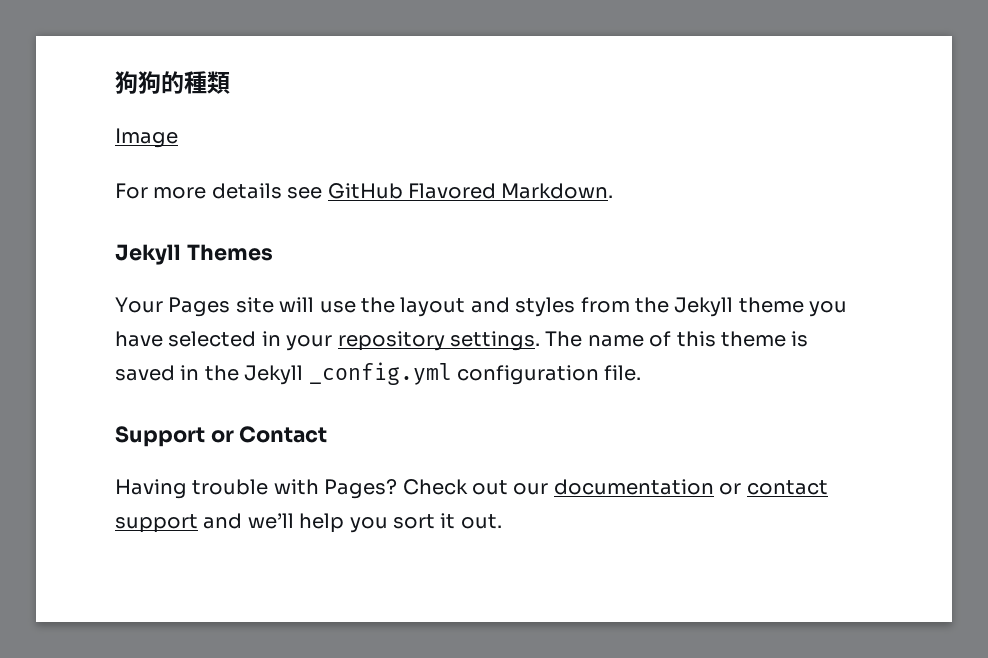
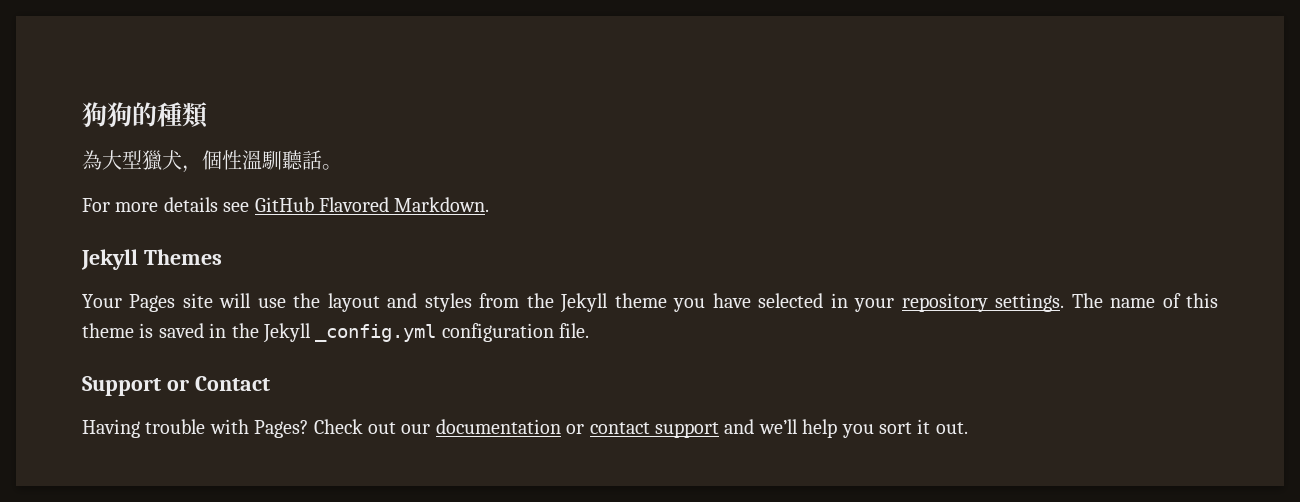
- Image
+ 為大型獵犬，個性溫馴聽話。

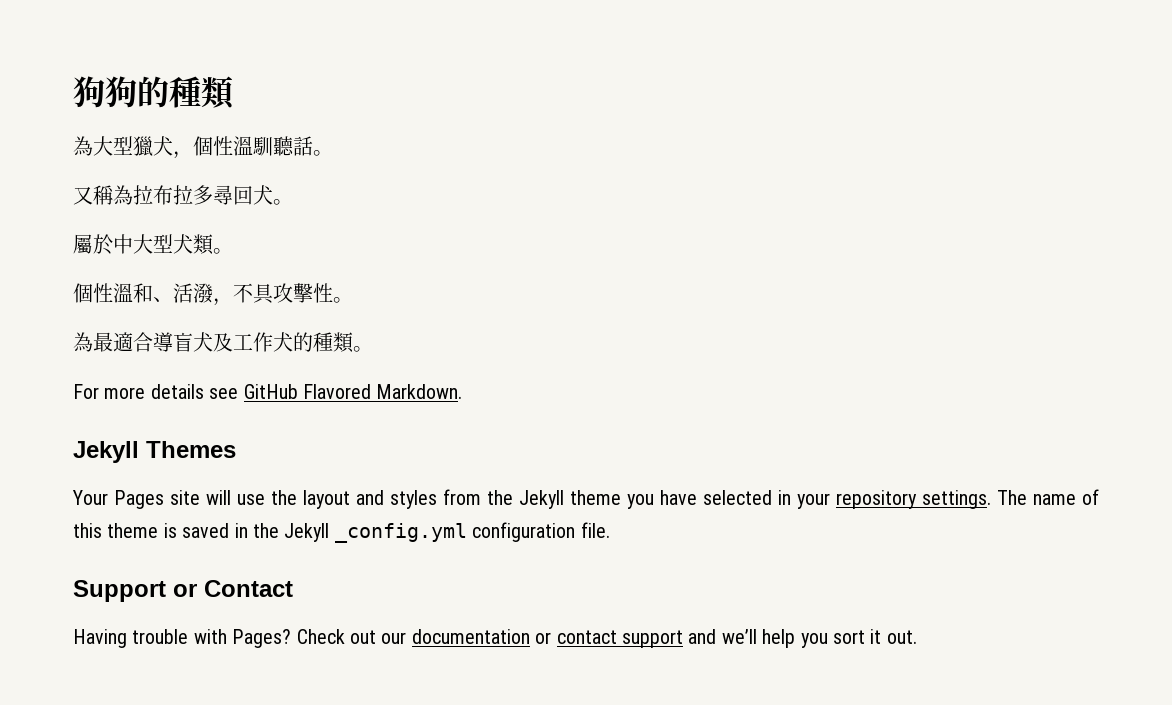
+ 又稱為拉布拉多尋回犬。
+ 屬於中大型犬類。
+ 個性溫和、活潑，不具攻擊性。
+ 為最適合導盲犬及工作犬的種類。

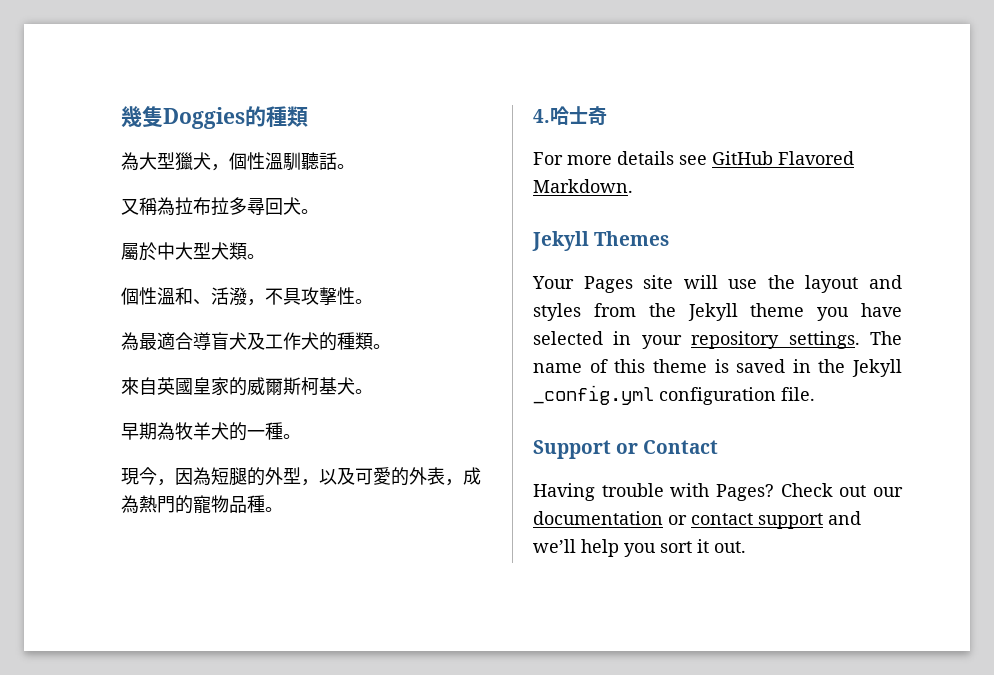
- 狗狗的種類
+ 幾隻Doggies的種類
+ 來自英國皇家的威爾斯柯基犬。
+ 早期為牧羊犬的一種。
+ 現今，因為短腿的外型，以及可愛的外表，成為熱門的寵物品種。
+ 4.哈士奇

